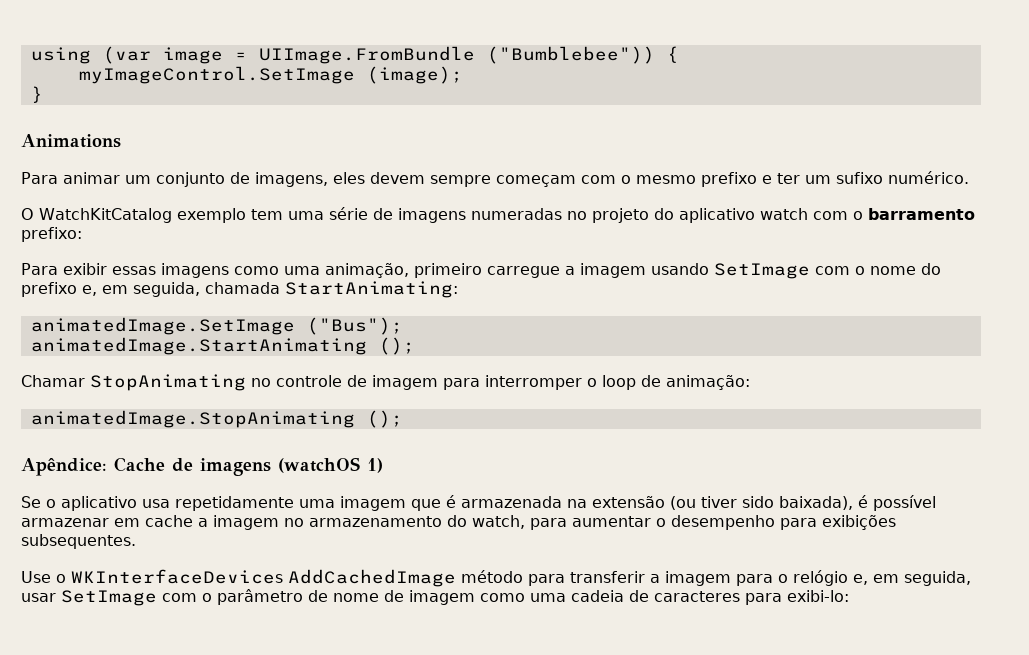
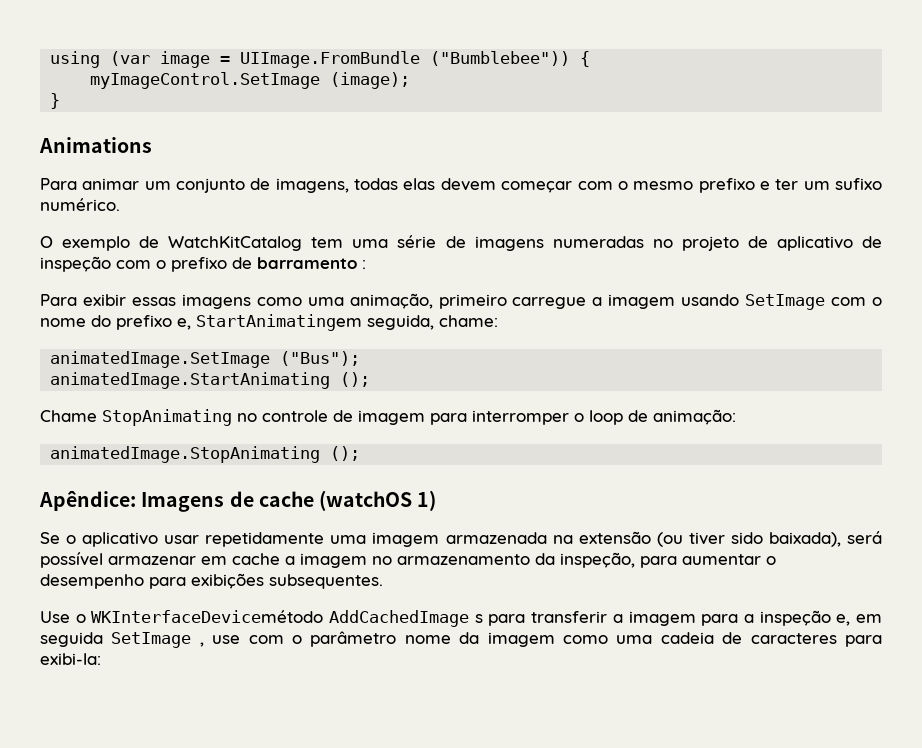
- Para animar um conjunto de imagens, eles devem sempre começam com o mesmo prefixo e ter um sufixo numérico.
+ Para animar um conjunto de imagens, todas elas devem começar com o mesmo prefixo e ter um sufixo numérico.
- O WatchKitCatalog exemplo tem uma série de imagens numeradas no projeto do aplicativo watch com o barramento prefixo:
+ O exemplo de WatchKitCatalog tem uma série de imagens numeradas no projeto de aplicativo de inspeção com o prefixo de barramento :
- Para exibir essas imagens como uma animação, primeiro carregue a imagem usando SetImage com o nome do prefixo e, em seguida, chamada StartAnimating:
+ Para exibir essas imagens como uma animação, primeiro carregue a imagem usando SetImage com o nome do prefixo e, StartAnimatingem seguida, chame:
- Chamar StopAnimating no controle de imagem para interromper o loop de animação:
+ Chame StopAnimating no controle de imagem para interromper o loop de animação:
- Apêndice: Cache de imagens (watchOS 1)
+ Apêndice: Imagens de cache (watchOS 1)
- Se o aplicativo usa repetidamente uma imagem que é armazenada na extensão (ou tiver sido baixada), é possível armazenar em cache a imagem no armazenamento do watch, para aumentar o desempenho para exibições subsequentes.
+ Se o aplicativo usar repetidamente uma imagem armazenada na extensão (ou tiver sido baixada), será possível armazenar em cache a imagem no armazenamento da inspeção, para aumentar o desempenho para exibições subsequentes.
- Use o WKInterfaceDevices AddCachedImage método para transferir a imagem para o relógio e, em seguida, usar SetImage com o parâmetro de nome de imagem como uma cadeia de caracteres para exibi-lo:
+ Use o WKInterfaceDevicemétodo AddCachedImage s para transferir a imagem para a inspeção e, em seguida SetImage , use com o parâmetro nome da imagem como uma cadeia de caracteres para exibi-la:

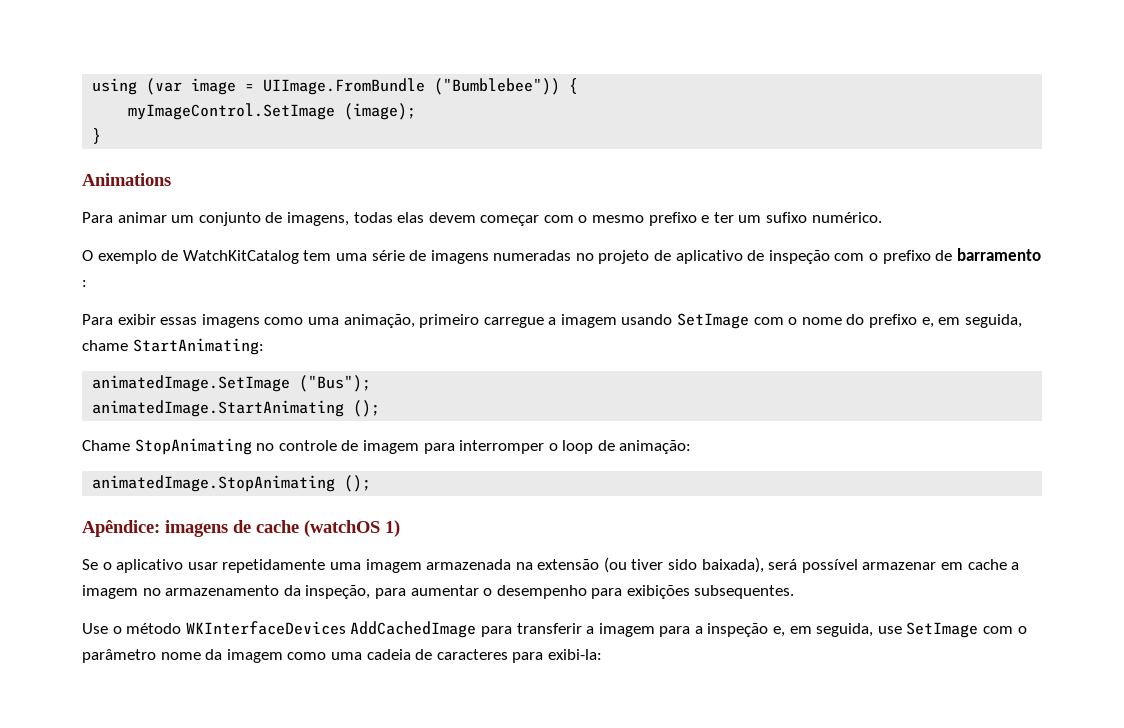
- Para exibir essas imagens como uma animação, primeiro carregue a imagem usando SetImage com o nome do prefixo e, StartAnimatingem seguida, chame:
+ Para exibir essas imagens como uma animação, primeiro carregue a imagem usando SetImage com o nome do prefixo e, em seguida, chame StartAnimating:
- Apêndice: Imagens de cache (watchOS 1)
+ Apêndice: imagens de cache (watchOS 1)
- Use o WKInterfaceDevicemétodo AddCachedImage s para transferir a imagem para a inspeção e, em seguida SetImage , use com o parâmetro nome da imagem como uma cadeia de caracteres para exibi-la:
+ Use o método WKInterfaceDevices AddCachedImage para transferir a imagem para a inspeção e, em seguida, use SetImage com o parâmetro nome da imagem como uma cadeia de caracteres para exibi-la:

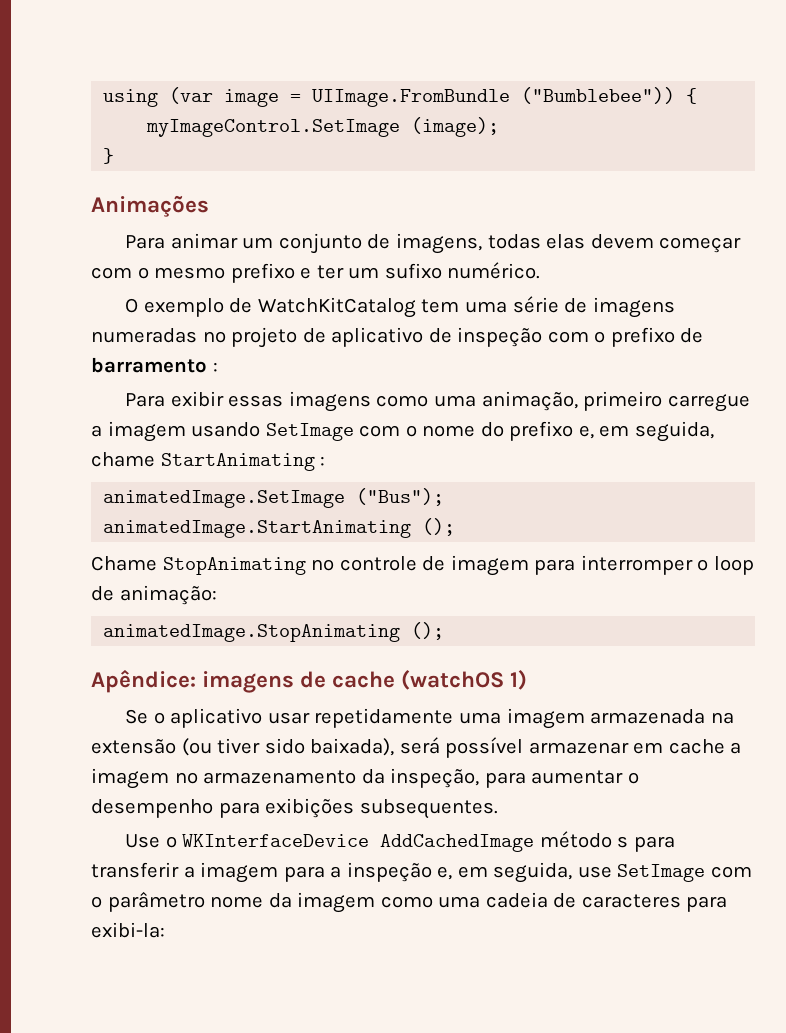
- Animations
+ Animações
- Para exibir essas imagens como uma animação, primeiro carregue a imagem usando SetImage com o nome do prefixo e, em seguida, chame StartAnimating:
+ Para exibir essas imagens como uma animação, primeiro carregue a imagem usando SetImage com o nome do prefixo e, em seguida, chame StartAnimating :
- Use o método WKInterfaceDevices AddCachedImage para transferir a imagem para a inspeção e, em seguida, use SetImage com o parâmetro nome da imagem como uma cadeia de caracteres para exibi-la:
+ Use o WKInterfaceDevice AddCachedImage método s para transferir a imagem para a inspeção e, em seguida, use SetImage com o parâmetro nome da imagem como uma cadeia de caracteres para exibi-la:

